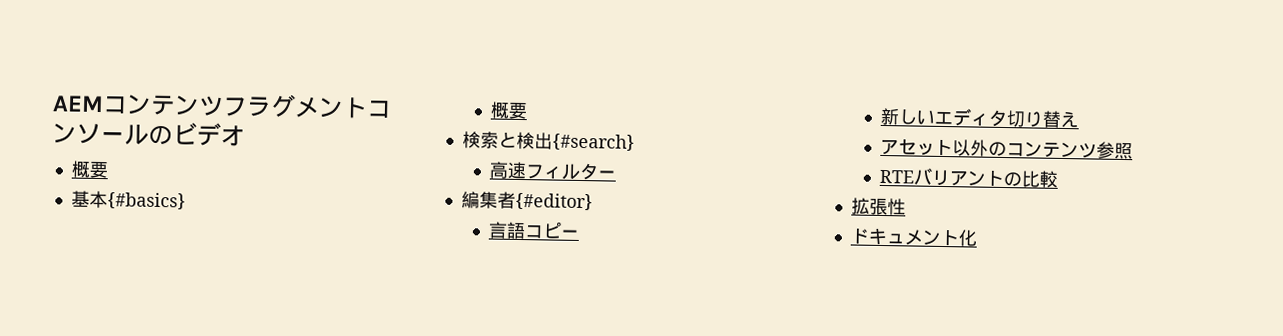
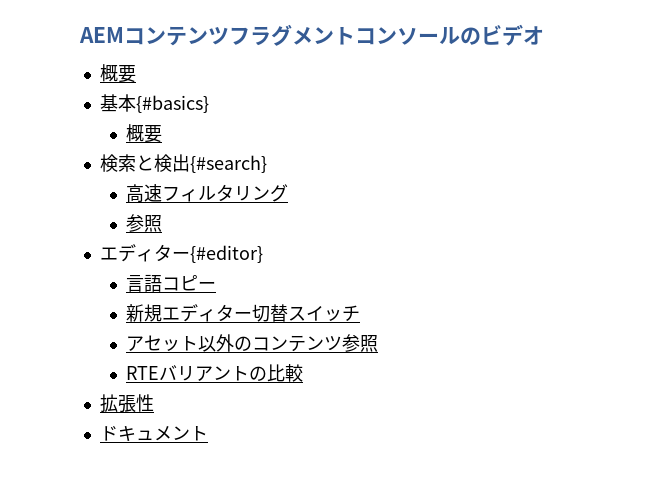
- 高速フィルター
- 編集者{#editor}
+ 高速フィルタリング
+ 参照
+ エディター{#editor}
- 新しいエディタ切り替え
+ 新規エディター切替スイッチ
- ドキュメント化
+ ドキュメント

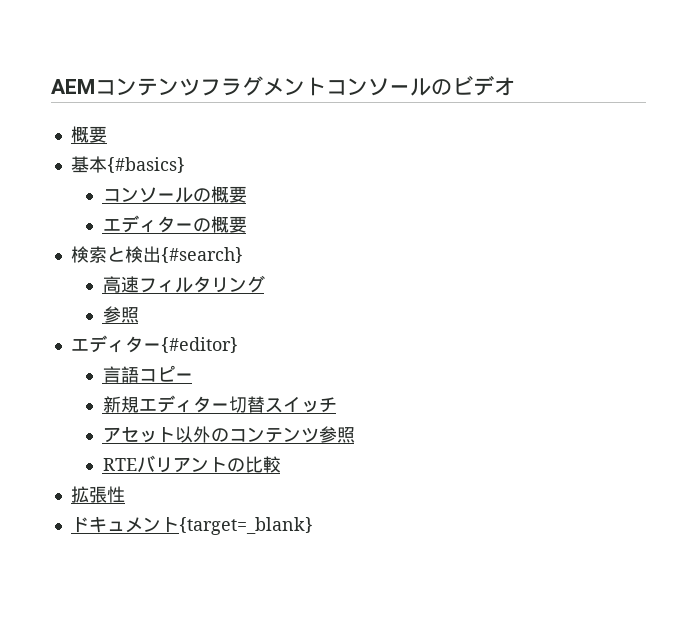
  基本{#basics}
- 概要
+ コンソールの概要
+ エディターの概要
- ドキュメント
+ ドキュメント{target=_blank}

